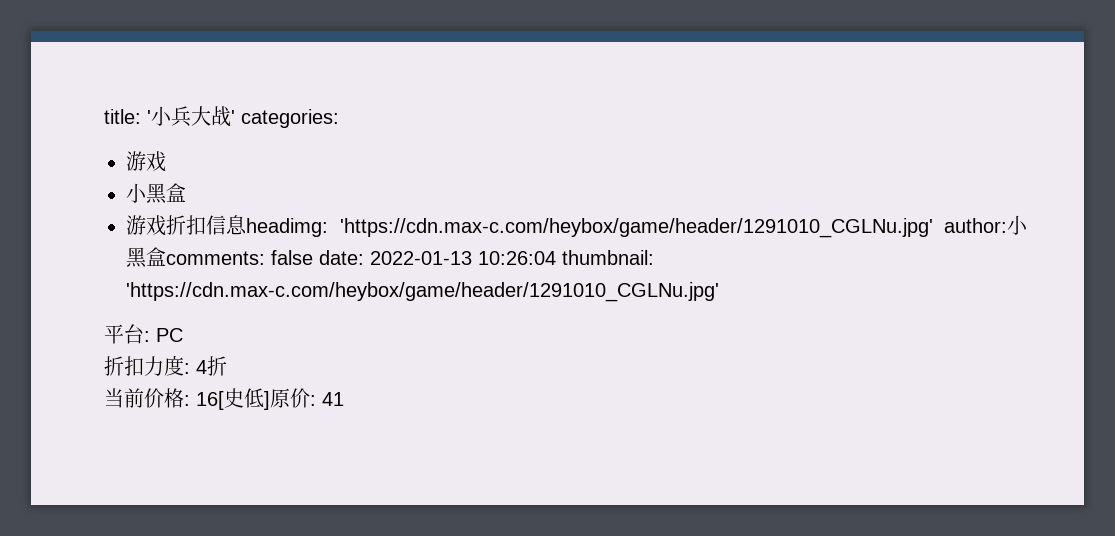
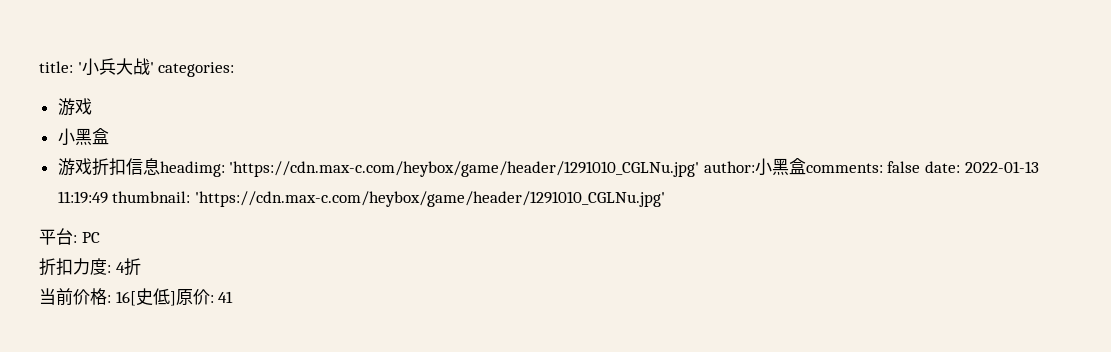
- 游戏折扣信息headimg: 'https://cdn.max-c.com/heybox/game/header/1291010_CGLNu.jpg' author:小黑盒comments: false date: 2022-01-13 10:26:04 thumbnail: 'https://cdn.max-c.com/heybox/game/header/1291010_CGLNu.jpg'
+ 游戏折扣信息headimg: 'https://cdn.max-c.com/heybox/game/header/1291010_CGLNu.jpg' author:小黑盒comments: false date: 2022-01-13 11:19:49 thumbnail: 'https://cdn.max-c.com/heybox/game/header/1291010_CGLNu.jpg'

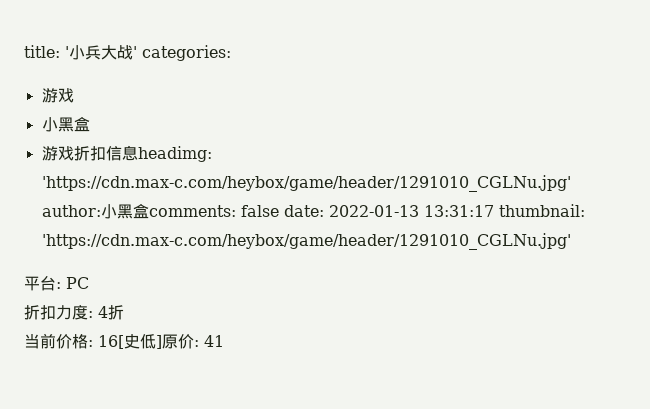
- 游戏折扣信息headimg: 'https://cdn.max-c.com/heybox/game/header/1291010_CGLNu.jpg' author:小黑盒comments: false date: 2022-01-13 11:19:49 thumbnail: 'https://cdn.max-c.com/heybox/game/header/1291010_CGLNu.jpg'
+ 游戏折扣信息headimg: 'https://cdn.max-c.com/heybox/game/header/1291010_CGLNu.jpg' author:小黑盒comments: false date: 2022-01-13 13:31:17 thumbnail: 'https://cdn.max-c.com/heybox/game/header/1291010_CGLNu.jpg'

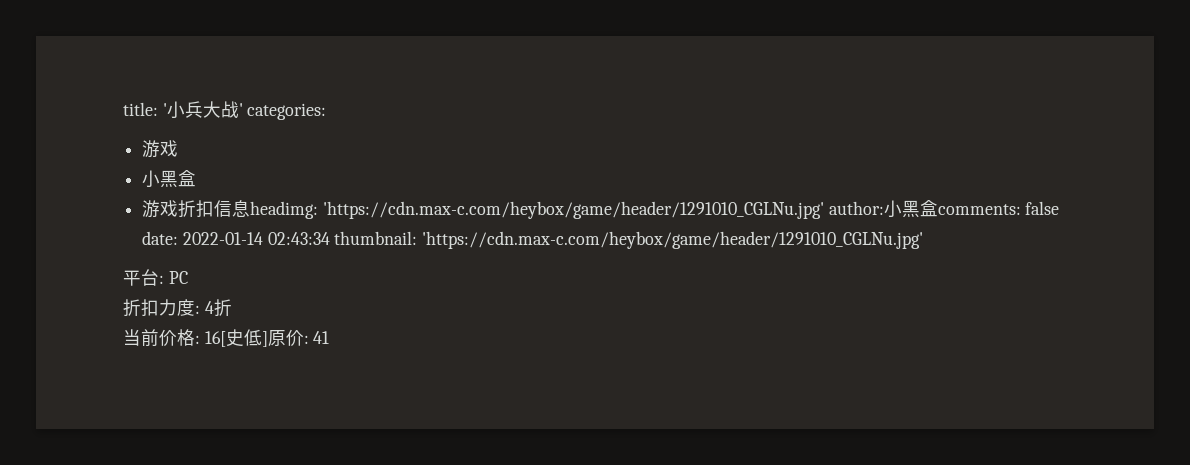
- 游戏折扣信息headimg: 'https://cdn.max-c.com/heybox/game/header/1291010_CGLNu.jpg' author:小黑盒comments: false date: 2022-01-13 13:31:17 thumbnail: 'https://cdn.max-c.com/heybox/game/header/1291010_CGLNu.jpg'
+ 游戏折扣信息headimg: 'https://cdn.max-c.com/heybox/game/header/1291010_CGLNu.jpg' author:小黑盒comments: false date: 2022-01-14 02:43:34 thumbnail: 'https://cdn.max-c.com/heybox/game/header/1291010_CGLNu.jpg'

